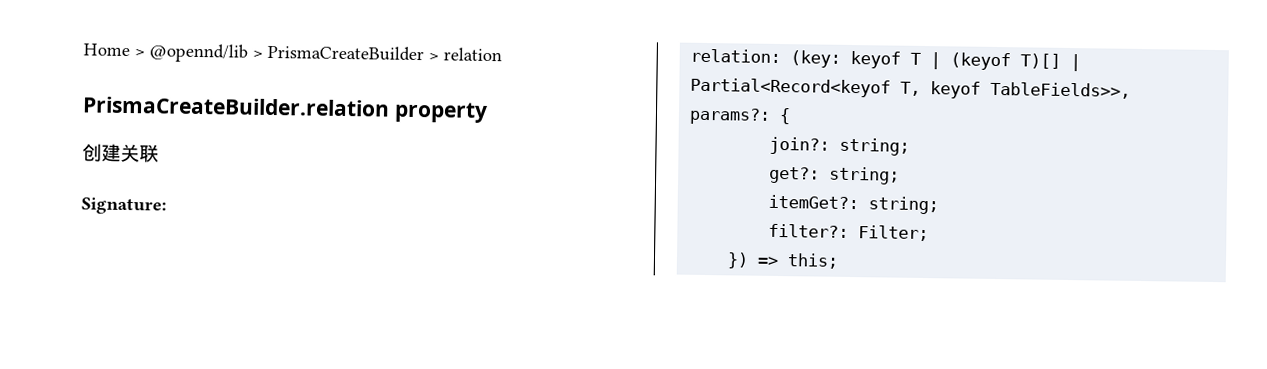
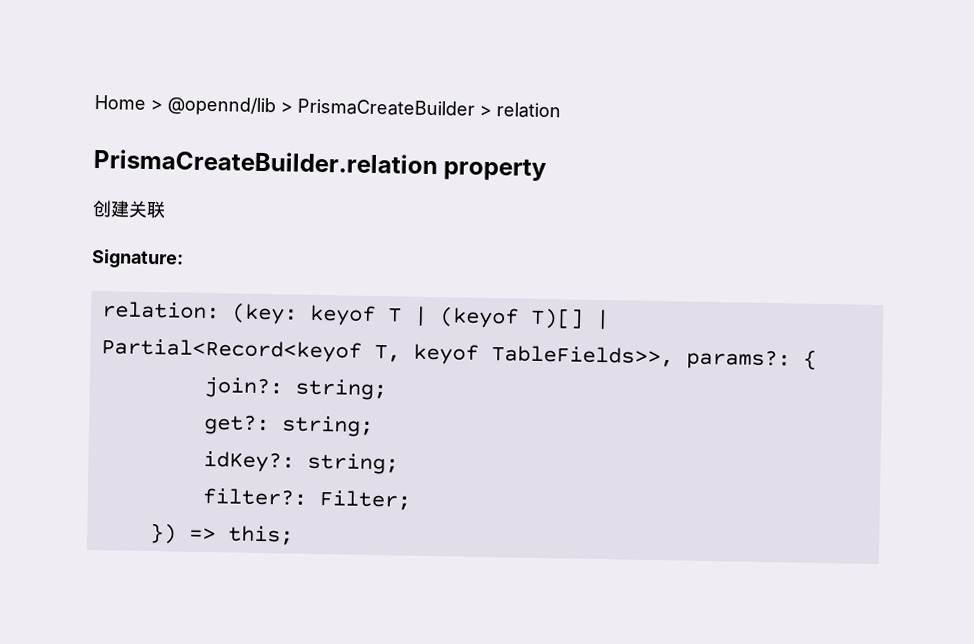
- itemGet?: string;
+ idKey?: string;

